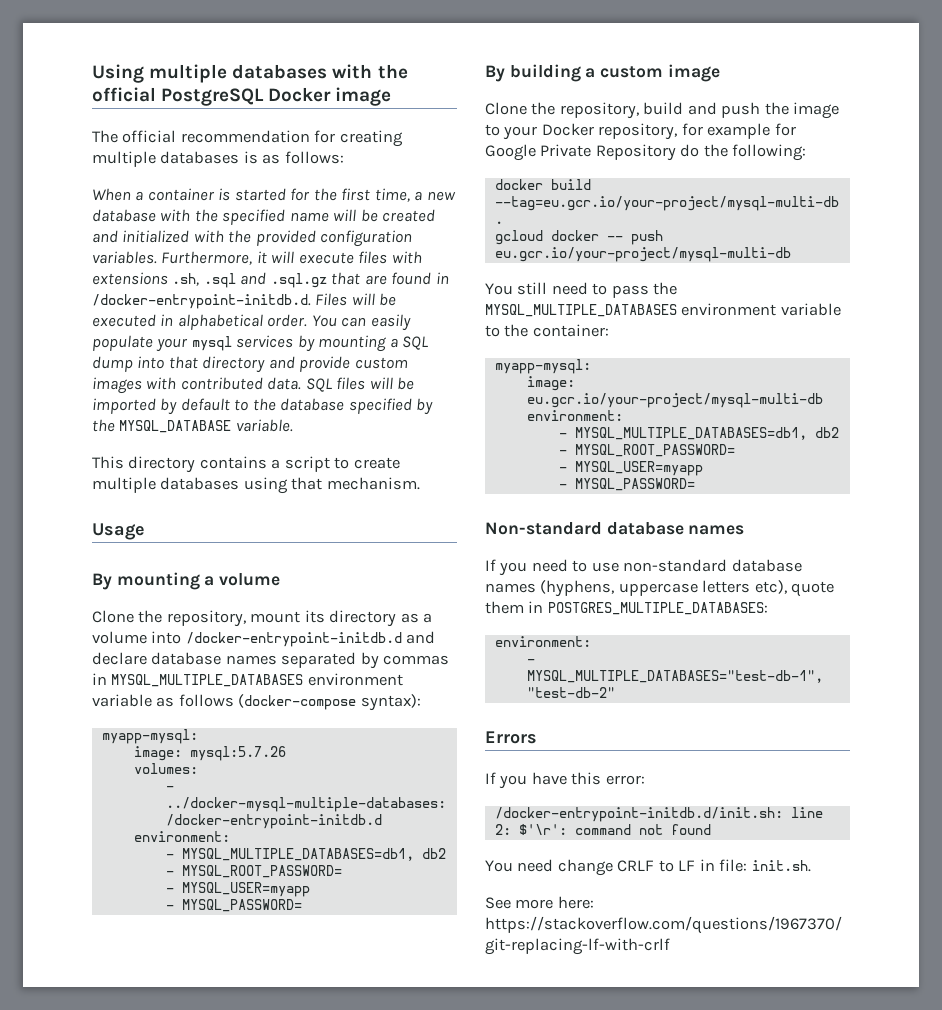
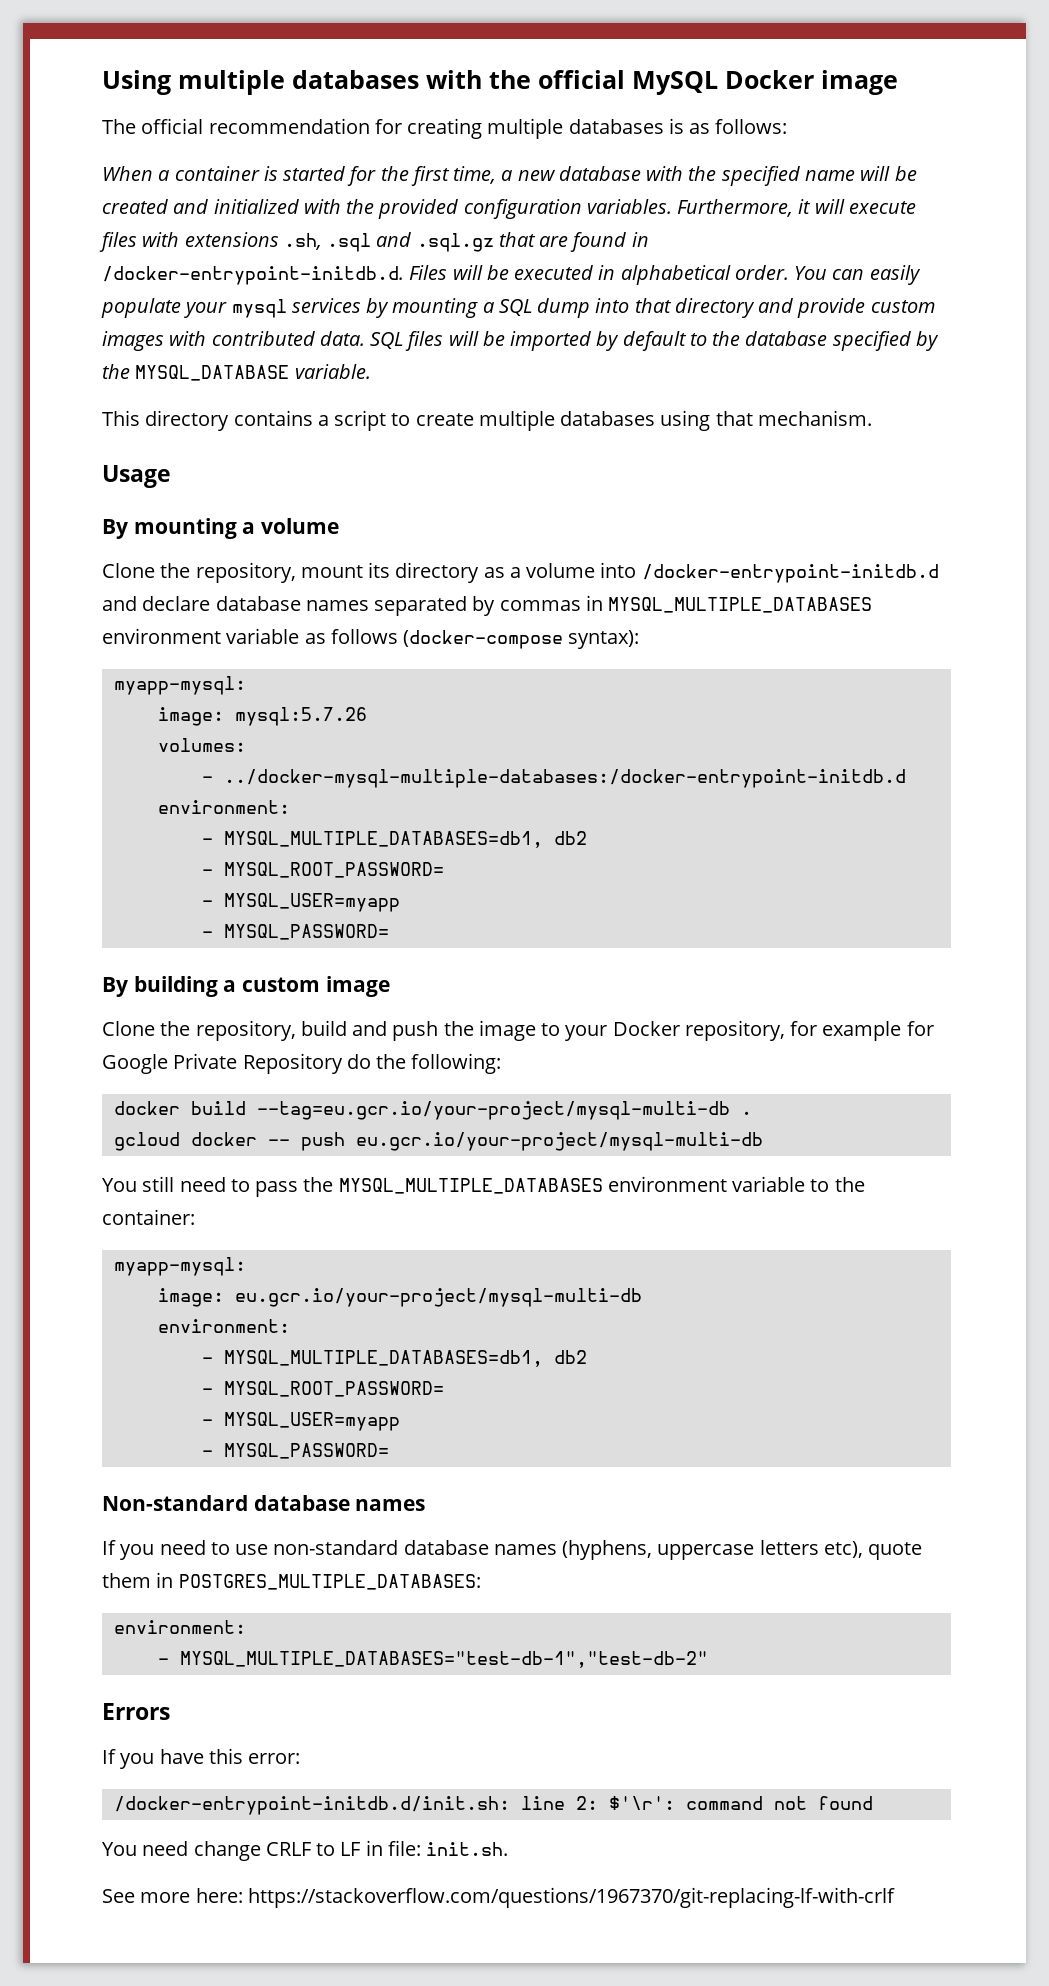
- Using multiple databases with the official PostgreSQL Docker image
+ Using multiple databases with the official MySQL Docker image

